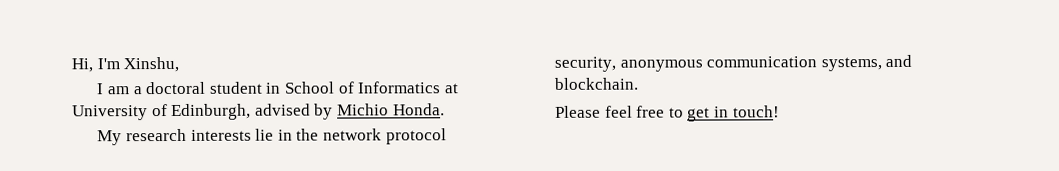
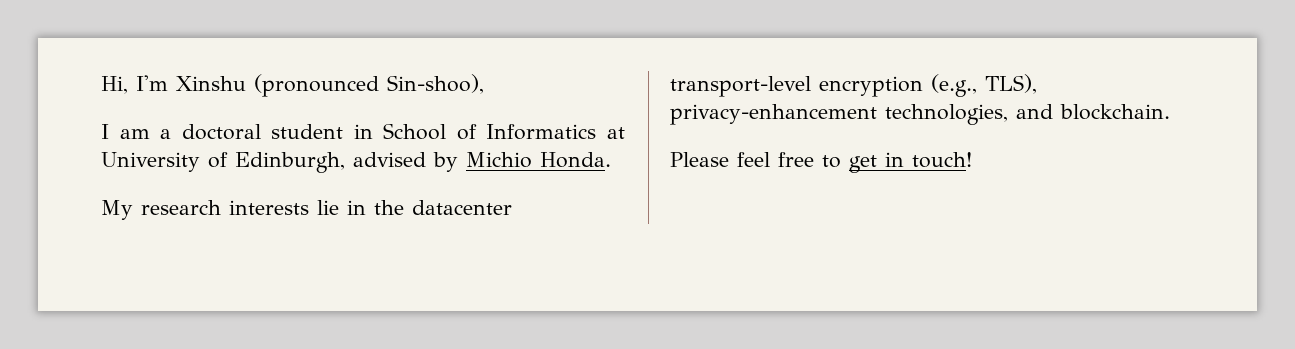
- Hi, I'm Xinshu,
+ Hi, I'm Xinshu (pronounced Sin-shoo),
- My research interests lie in the network protocol security, anonymous communication systems, and blockchain.
+ My research interests lie in the datacenter transport-level encryption (e.g., TLS), privacy-enhancement technologies, and blockchain.

